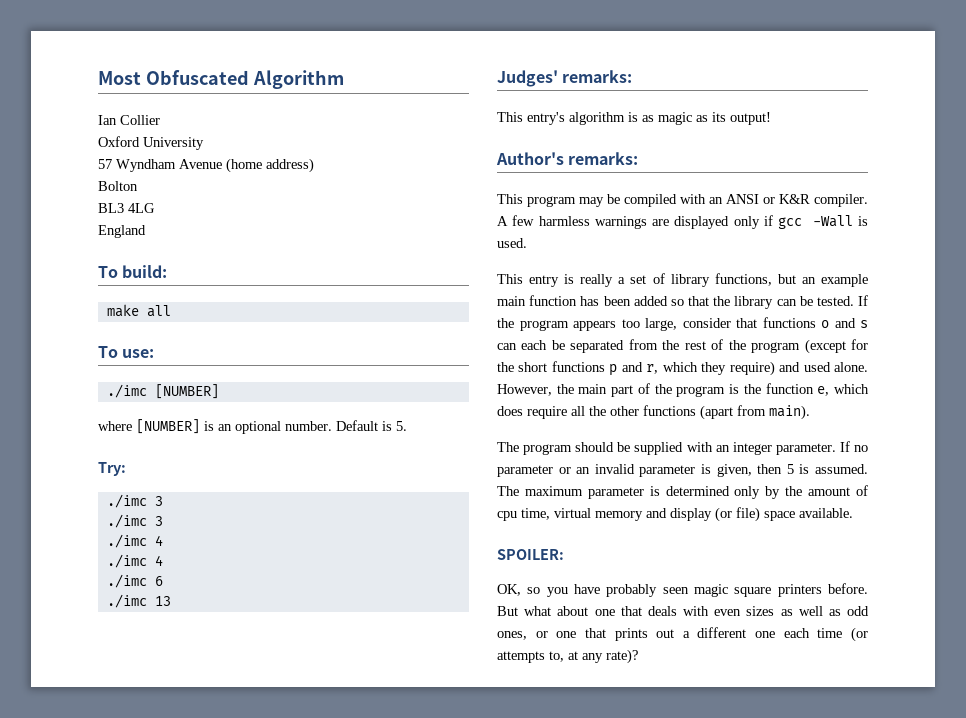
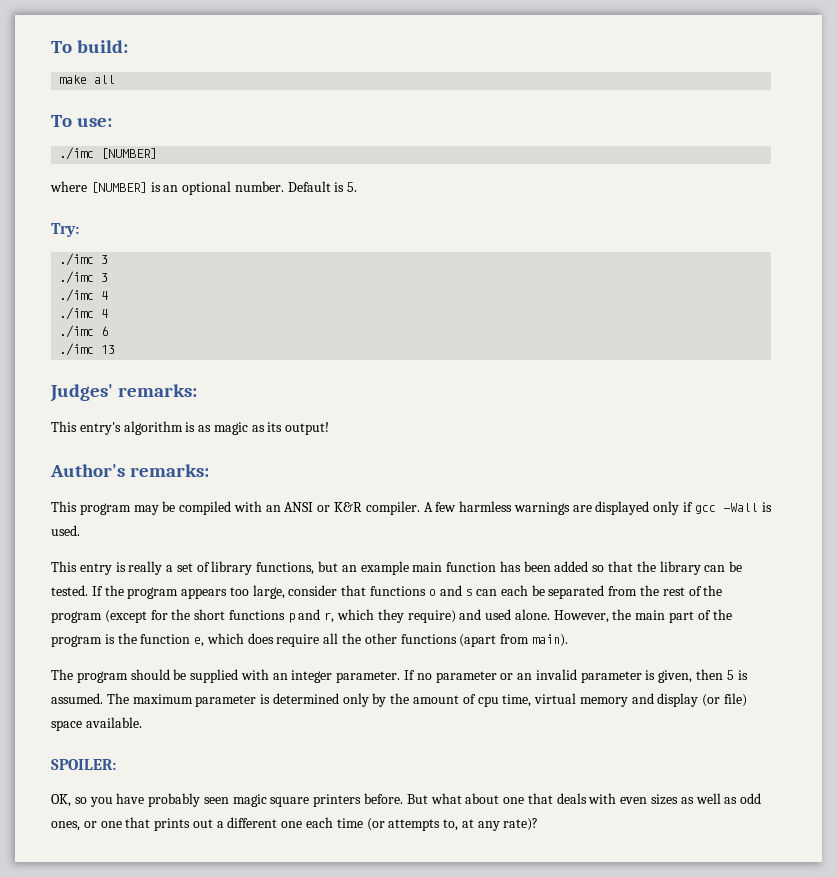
- Most Obfuscated Algorithm
- Ian Collier
- Oxford University
- 57 Wyndham Avenue (home address)
- Bolton
- BL3 4LG
- England

